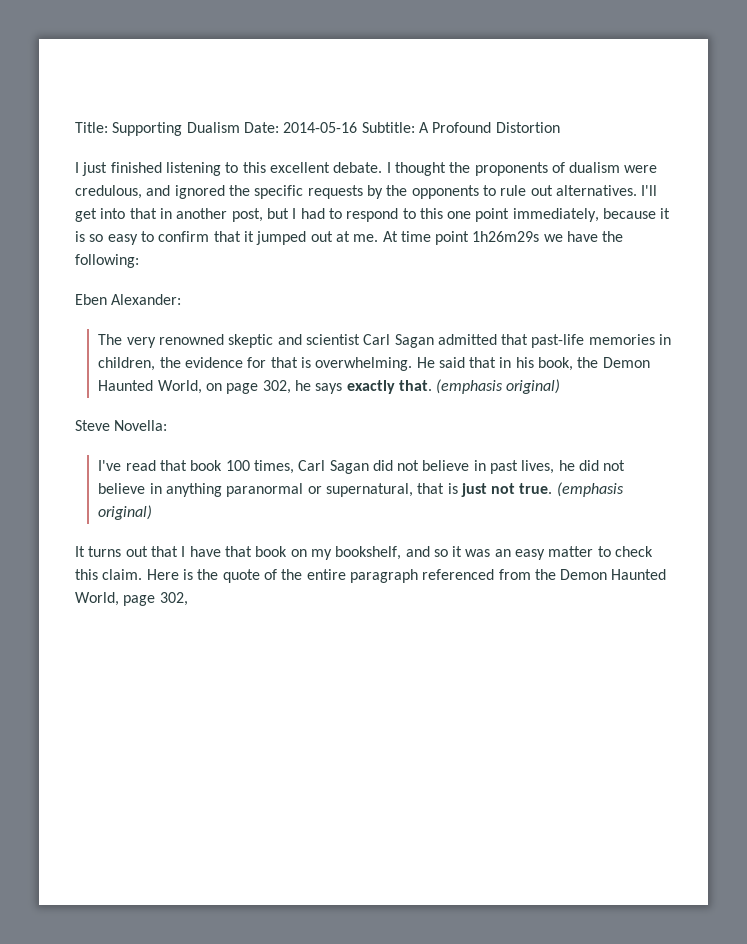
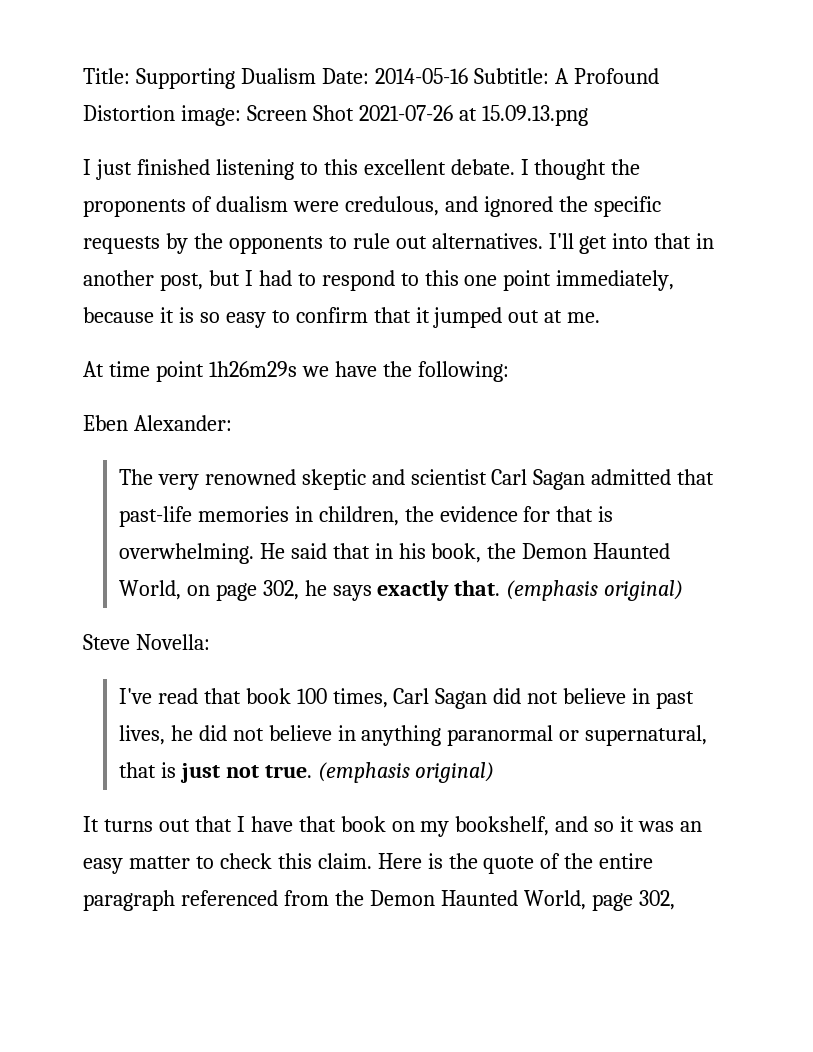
- Title: Supporting Dualism Date: 2014-05-16 Subtitle: A Profound Distortion
+ Title: Supporting Dualism Date: 2014-05-16 Subtitle: A Profound Distortion image: Screen Shot 2021-07-26 at 15.09.13.png
- I'll get into that in another post, but I had to respond to this one point immediately, because it is so easy to confirm that it jumped out at me. At time point 1h26m29s we have the following:
+ I'll get into that in another post, but I had to respond to this one point immediately, because it is so easy to confirm that it jumped out at me.
+ At time point 1h26m29s we have the following:

